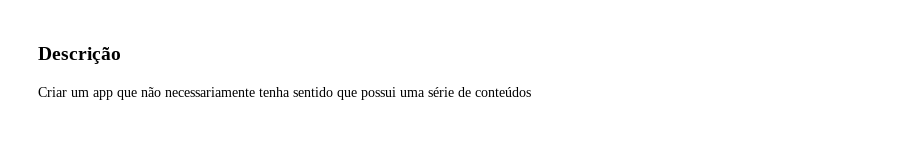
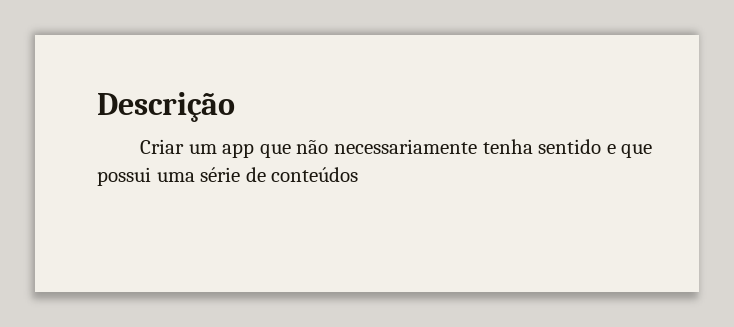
- Criar um app que não necessariamente tenha sentido que possui uma série de conteúdos
+ Criar um app que não necessariamente tenha sentido e que possui uma série de conteúdos

